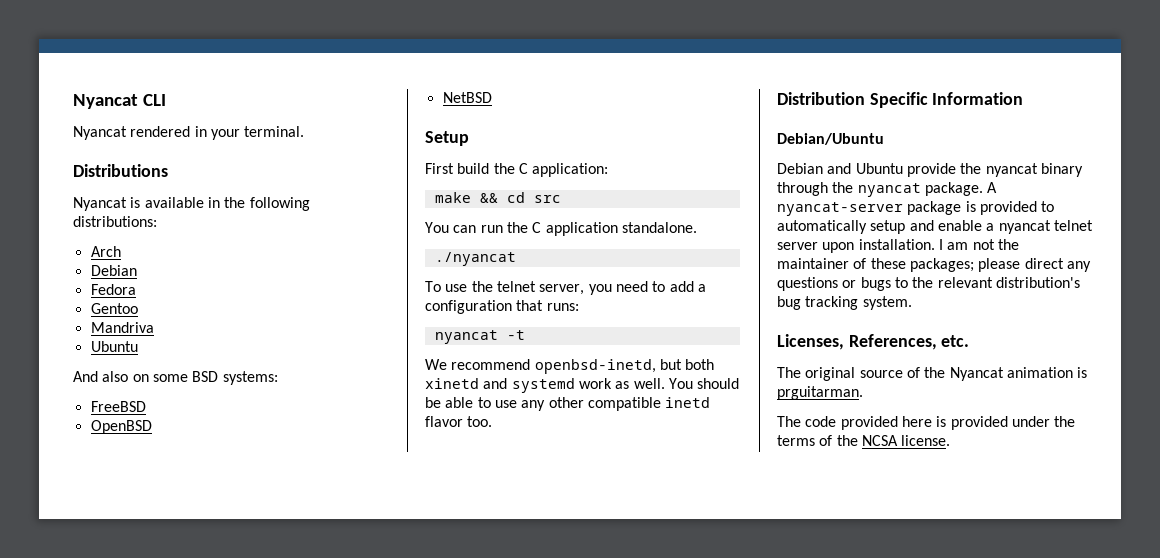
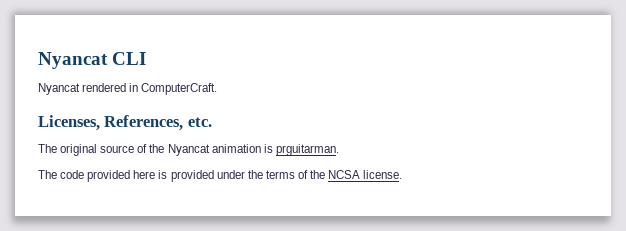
- Nyancat rendered in your terminal.
- Distributions
- Nyancat is available in the following distributions:
- Arch
- Debian
- Fedora
- Gentoo
- Mandriva
- Ubuntu
- And also on some BSD systems:
- FreeBSD
- OpenBSD
- NetBSD
- Setup
- First build the C application:
- make && cd src
- You can run the C application standalone.
- ./nyancat
- To use the telnet server, you need to add a configuration that runs:
- nyancat -t
- We recommend openbsd-inetd, but both xinetd and systemd work as well. You should be able to use any other compatible inetd flavor too.
- Distribution Specific Information
- Debian/Ubuntu
- Debian and Ubuntu provide the nyancat binary through the nyancat package. A nyancat-server package is provided to automatically setup and enable a nyancat telnet server upon installation. I am not the maintainer of these packages; please direct any questions or bugs to the relevant distribution's bug tracking system.
+ Nyancat rendered in ComputerCraft.

